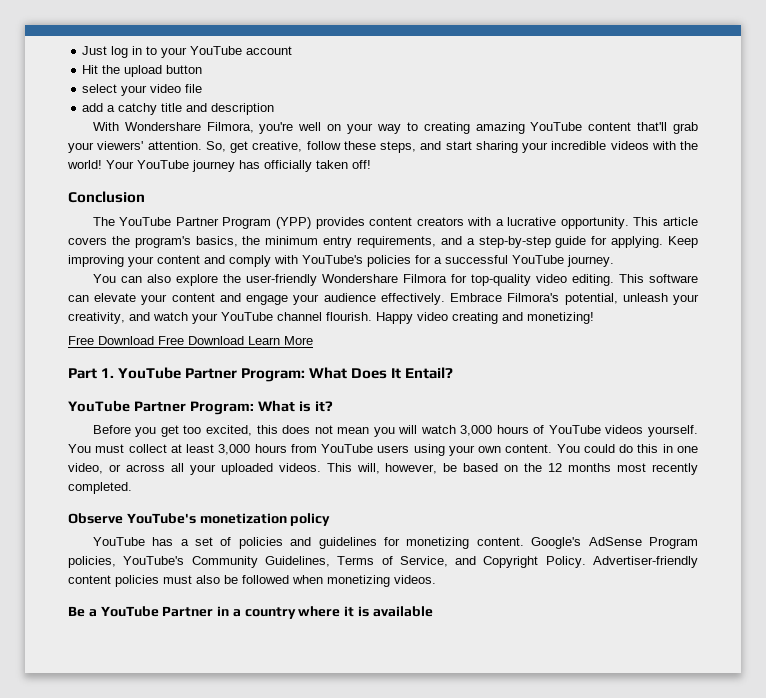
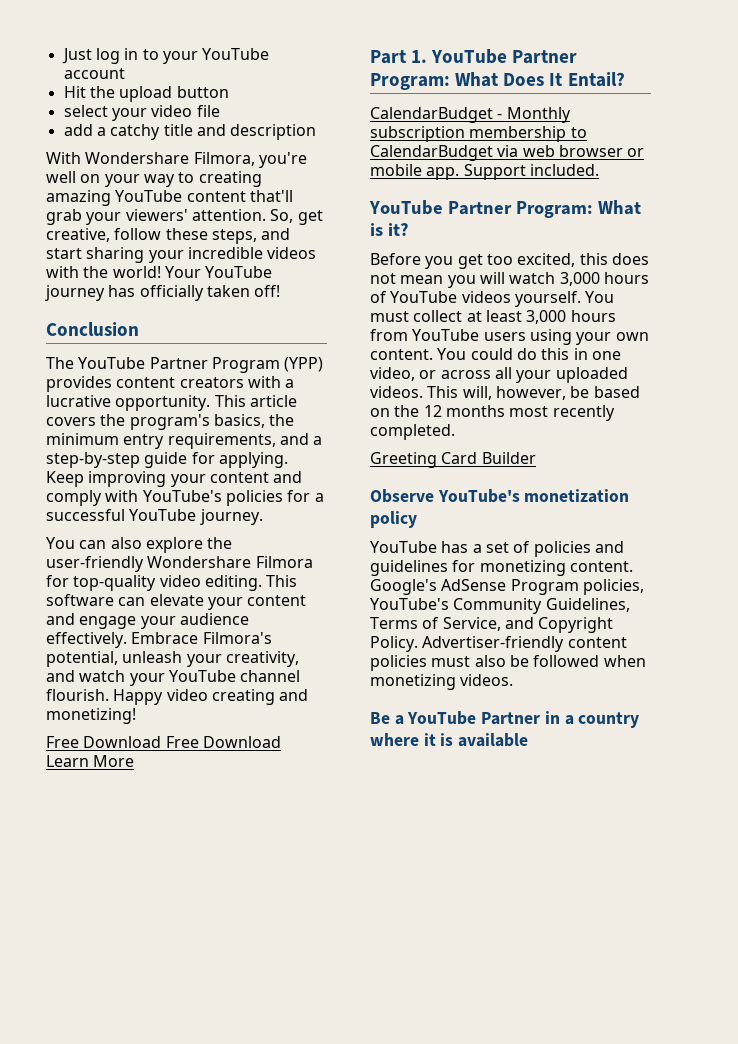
+ CalendarBudget - Monthly subscription membership to CalendarBudget via web browser or mobile app. Support included.
+ Greeting Card Builder

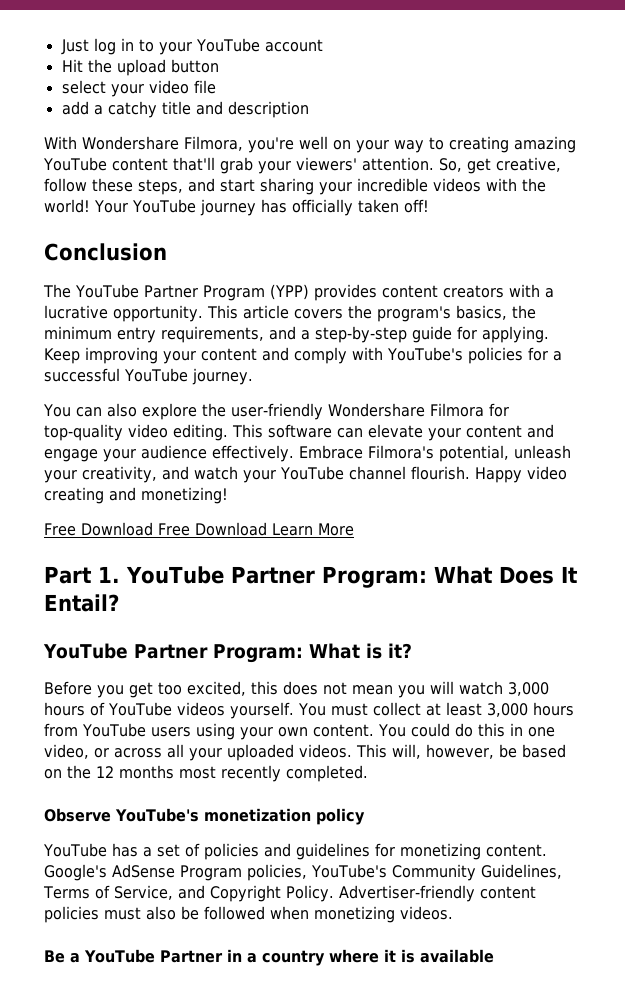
- CalendarBudget - Monthly subscription membership to CalendarBudget via web browser or mobile app. Support included.
- Greeting Card Builder

